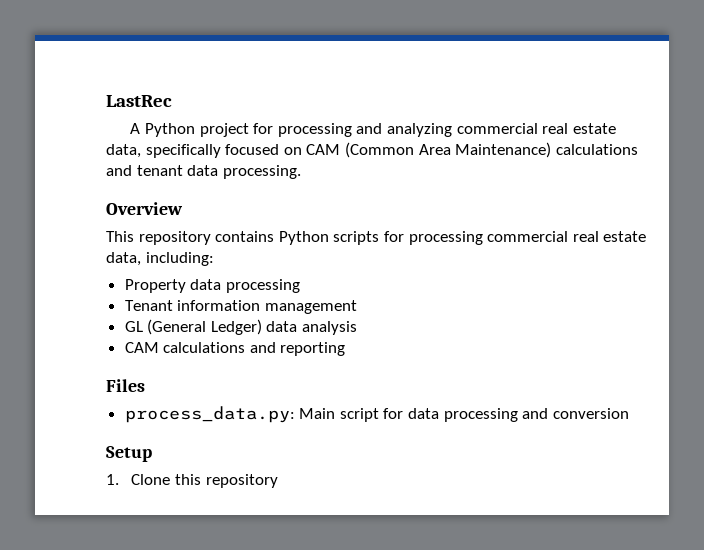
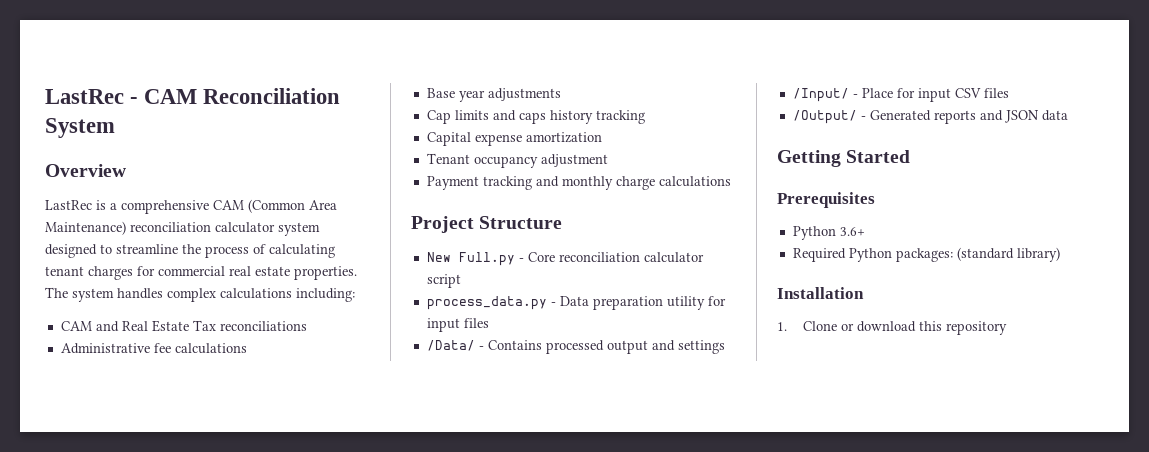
- LastRec
- A Python project for processing and analyzing commercial real estate data, specifically focused on CAM (Common Area Maintenance) calculations and tenant data processing.
+ LastRec - CAM Reconciliation System
  Overview
- This repository contains Python scripts for processing commercial real estate data, including:
- Property data processing
- Tenant information management
- GL (General Ledger) data analysis
- CAM calculations and reporting
- Files
- process_data.py: Main script for data processing and conversion
- Setup
+ LastRec is a comprehensive CAM (Common Area Maintenance) reconciliation calculator system designed to streamline the process of calculating tenant charges for commercial real estate properties. The system handles complex calculations including:
+ CAM and Real Estate Tax reconciliations
+ Administrative fee calculations
+ Base year adjustments
+ Cap limits and caps history tracking
+ Capital expense amortization
+ Tenant occupancy adjustment
+ Payment tracking and monthly charge calculations
+ Project Structure
+ New Full.py - Core reconciliation calculator script
+ process_data.py - Data preparation utility for input files
+ /Data/ - Contains processed output and settings
+ /Input/ - Place for input CSV files
+ /Output/ - Generated reports and JSON data
+ Getting Started
+ Prerequisites
+ Python 3.6+
+ Required Python packages: (standard library)
+ Installation
- 1. Clone this repository
+ 1. Clone or download this repository

